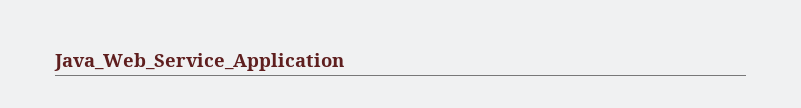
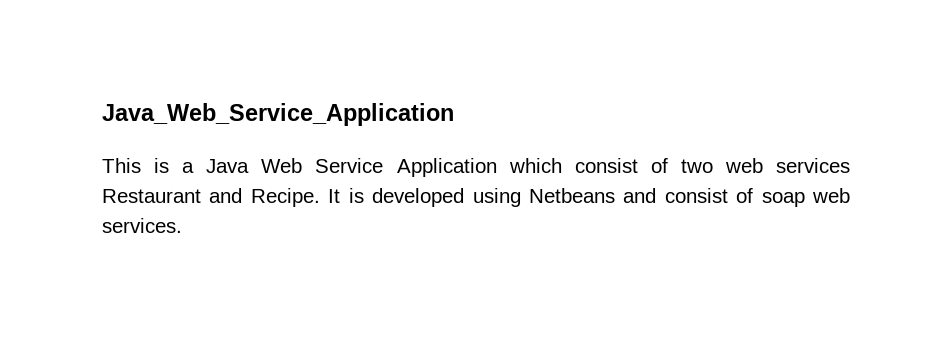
+ This is a Java Web Service Application which consist of two web services Restaurant and Recipe. It is developed using Netbeans and consist of soap web services.

